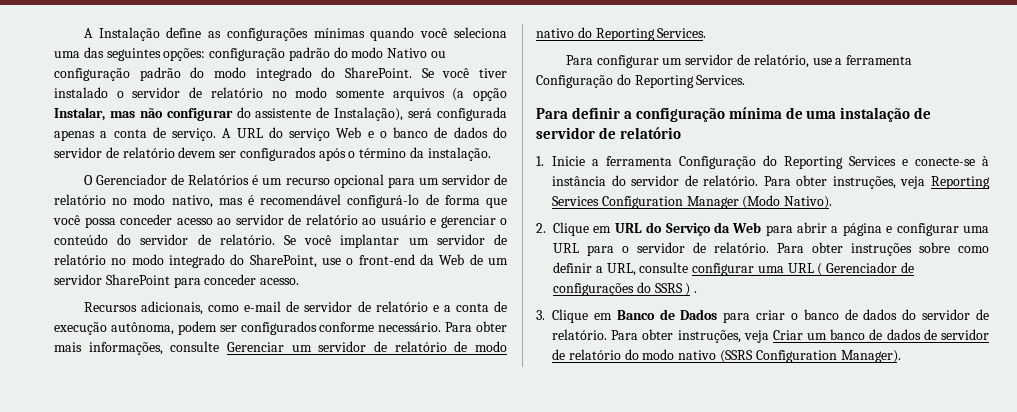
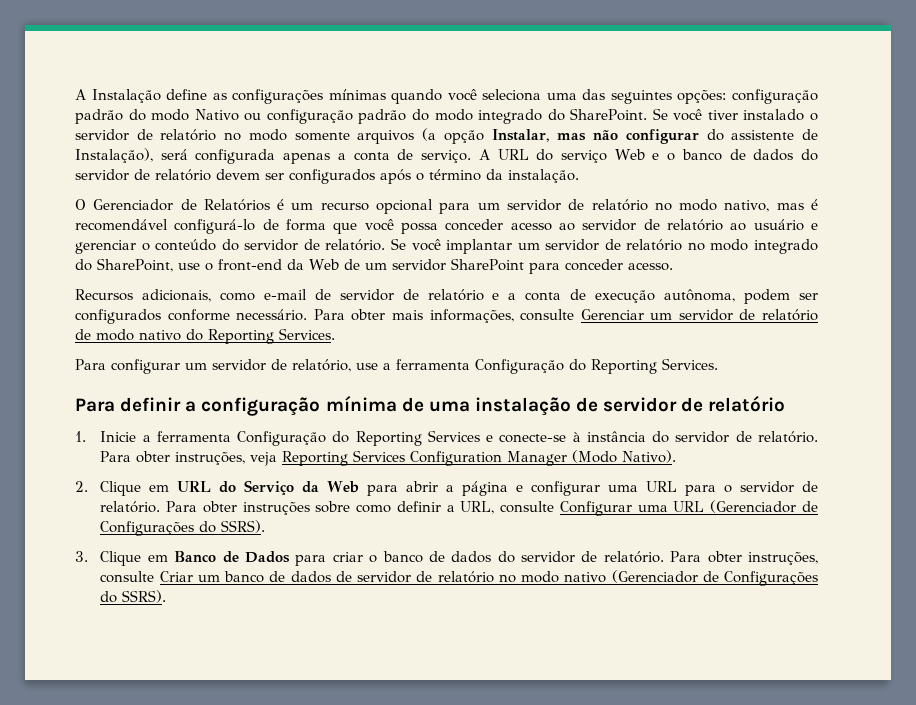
- Para obter instruções sobre como definir a URL, consulte configurar uma URL ( Gerenciador de configurações do SSRS ) .
+ Para obter instruções sobre como definir a URL, consulte Configurar uma URL (Gerenciador de Configurações do SSRS).
- Para obter instruções, veja Criar um banco de dados de servidor de relatório do modo nativo (SSRS Configuration Manager).
+ Para obter instruções, consulte Criar um banco de dados de servidor de relatório no modo nativo (Gerenciador de Configurações do SSRS).

